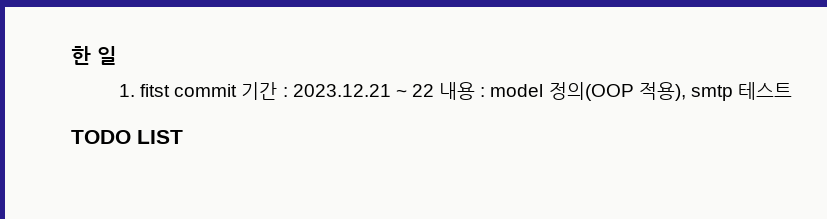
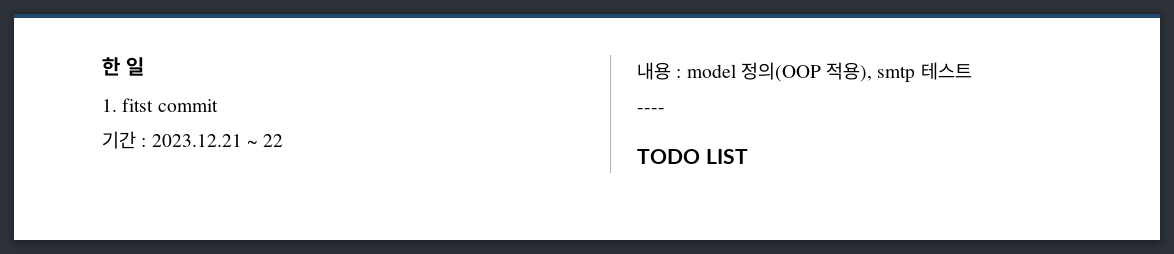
- 1. fitst commit 기간 : 2023.12.21 ~ 22 내용 : model 정의(OOP 적용), smtp 테스트
+ 1. fitst commit
+ 기간 : 2023.12.21 ~ 22
+ 내용 : model 정의(OOP 적용), smtp 테스트
+ ----

